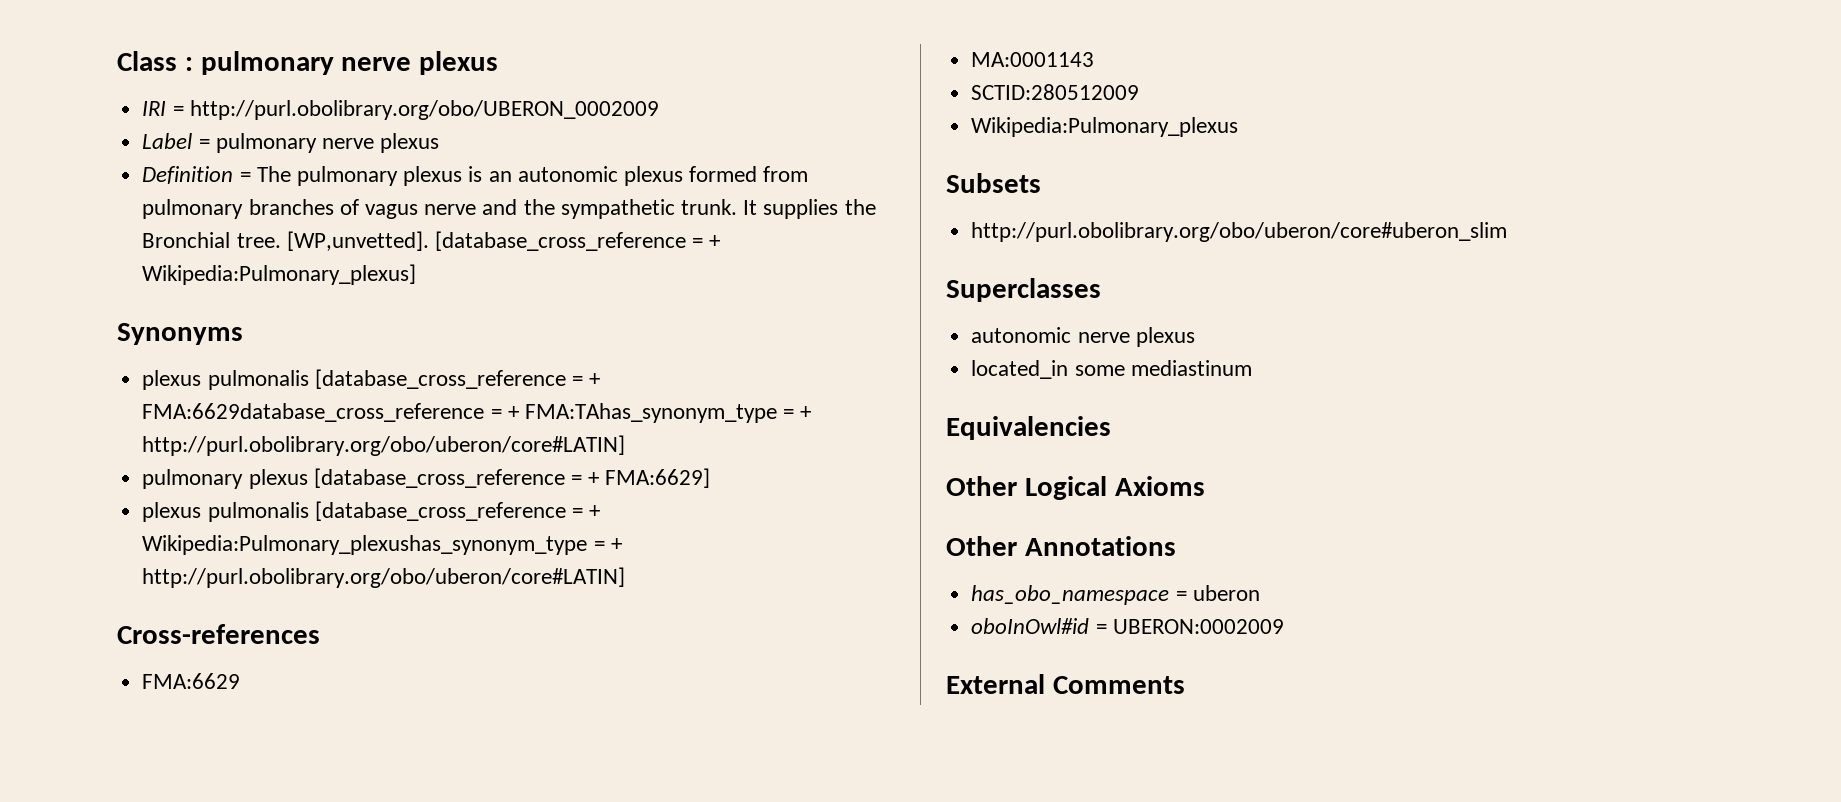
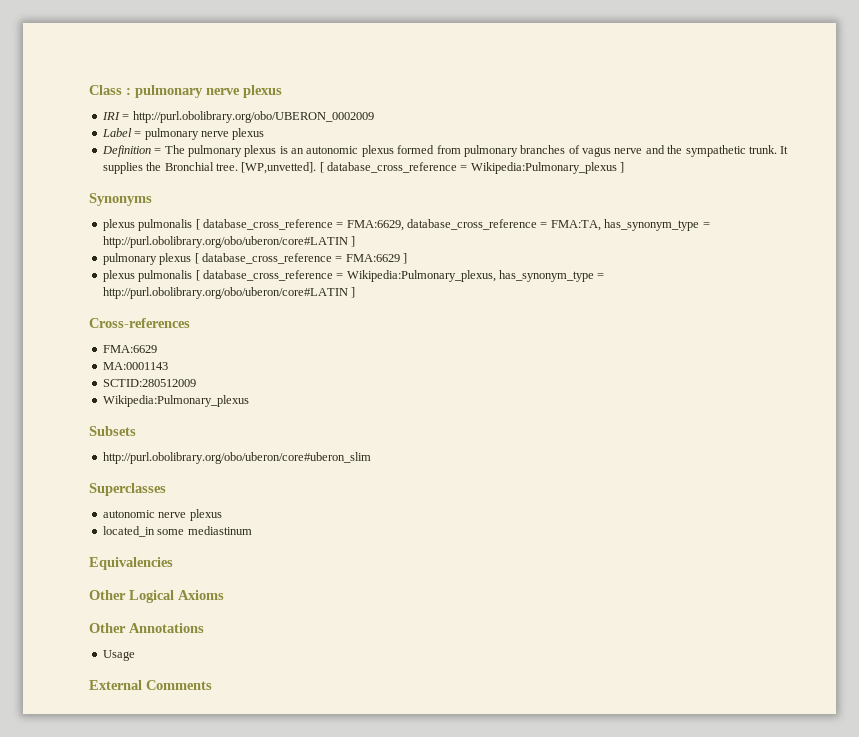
- [database_cross_reference = + Wikipedia:Pulmonary_plexus]
+ [ database_cross_reference = Wikipedia:Pulmonary_plexus ]
  Synonyms
- plexus pulmonalis [database_cross_reference = + FMA:6629database_cross_reference = + FMA:TAhas_synonym_type = + http://purl.obolibrary.org/obo/uberon/core#LATIN]
- pulmonary plexus [database_cross_reference = + FMA:6629]
- plexus pulmonalis [database_cross_reference = + Wikipedia:Pulmonary_plexushas_synonym_type = + http://purl.obolibrary.org/obo/uberon/core#LATIN]
+ plexus pulmonalis [ database_cross_reference = FMA:6629, database_cross_reference = FMA:TA, has_synonym_type = http://purl.obolibrary.org/obo/uberon/core#LATIN ]
+ pulmonary plexus [ database_cross_reference = FMA:6629 ]
+ plexus pulmonalis [ database_cross_reference = Wikipedia:Pulmonary_plexus, has_synonym_type = http://purl.obolibrary.org/obo/uberon/core#LATIN ]
- has_obo_namespace = uberon
- oboInOwl#id = UBERON:0002009
+ Usage

